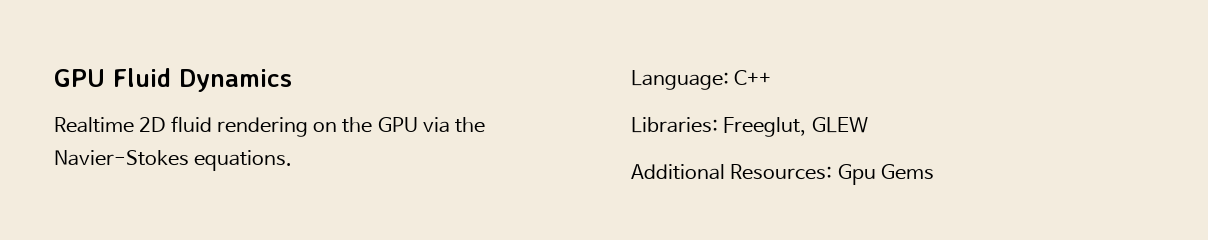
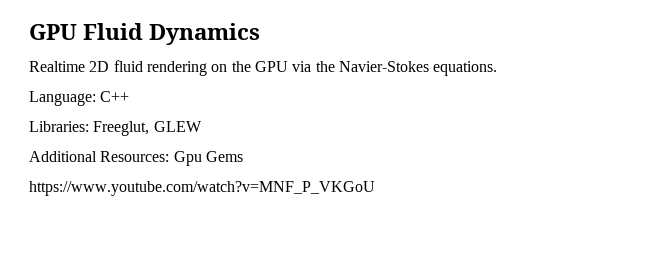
+ https://www.youtube.com/watch?v=MNF_P_VKGoU

